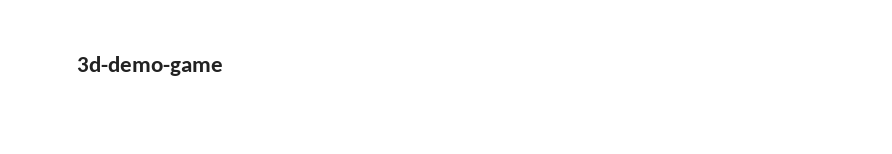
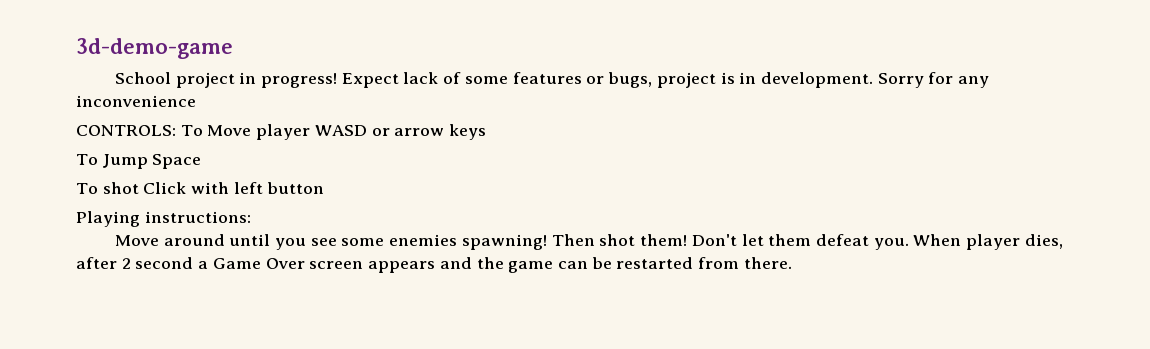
+ School project in progress! Expect lack of some features or bugs, project is in development. Sorry for any inconvenience
+ CONTROLS: To Move player WASD or arrow keys
+ To Jump Space
+ To shot Click with left button
+ Playing instructions:
+ Move around until you see some enemies spawning! Then shot them! Don't let them defeat you. When player dies, after 2 second a Game Over screen appears and the game can be restarted from there.

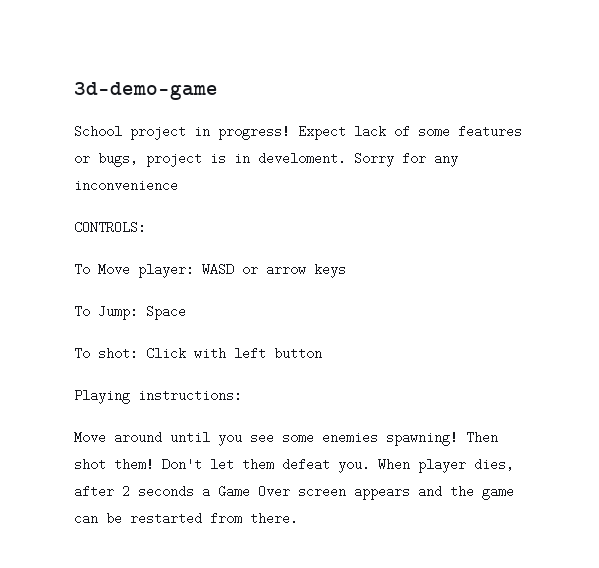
- Expect lack of some features or bugs, project is in development.
+ Expect lack of some features or bugs, project is in develoment.
- CONTROLS: To Move player WASD or arrow keys
+ CONTROLS:
+ To Move player: WASD or arrow keys
- To Jump Space
+ To Jump: Space
- To shot Click with left button
+ To shot: Click with left button
- When player dies, after 2 second a Game Over screen appears and the game can be restarted from there.
+ When player dies, after 2 seconds a Game Over screen appears and the game can be restarted from there.

